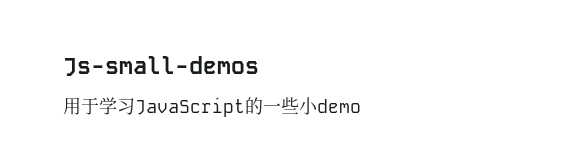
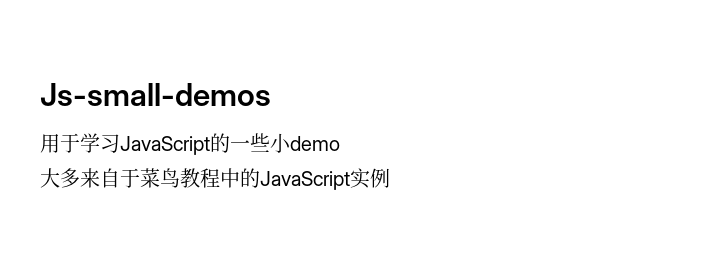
+ 大多来自于菜鸟教程中的JavaScript实例

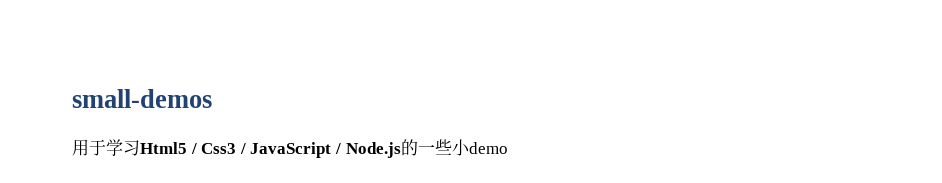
- Js-small-demos
+ small-demos
- 用于学习JavaScript的一些小demo
- 大多来自于菜鸟教程中的JavaScript实例
+ 用于学习Html5 / Css3 / JavaScript / Node.js的一些小demo

